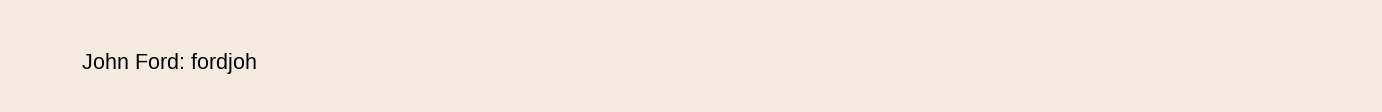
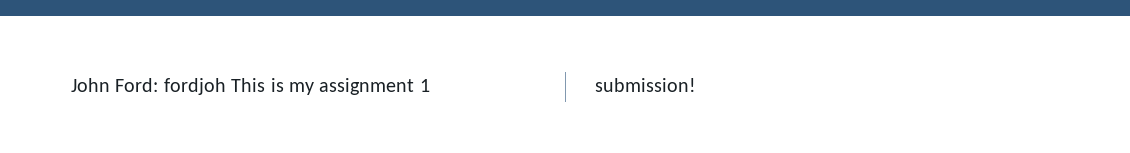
- John Ford: fordjoh
+ John Ford: fordjoh This is my assignment 1 submission!

